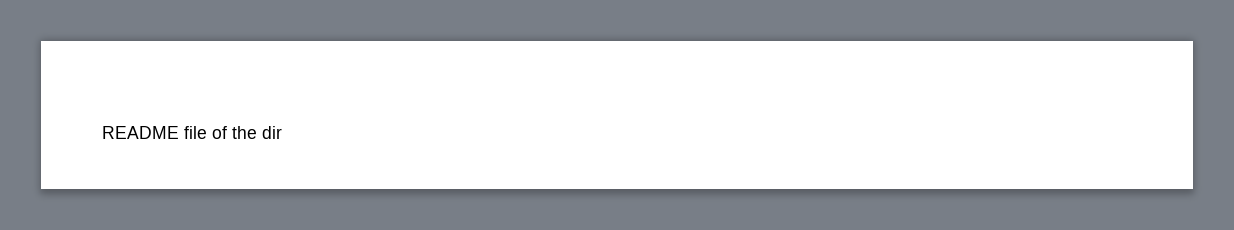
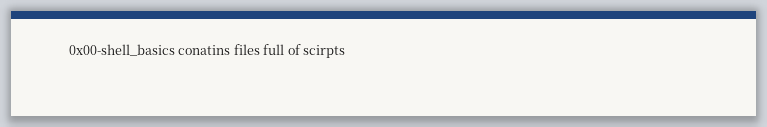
- README file of the dir
+ 0x00-shell_basics conatins files full of scirpts

